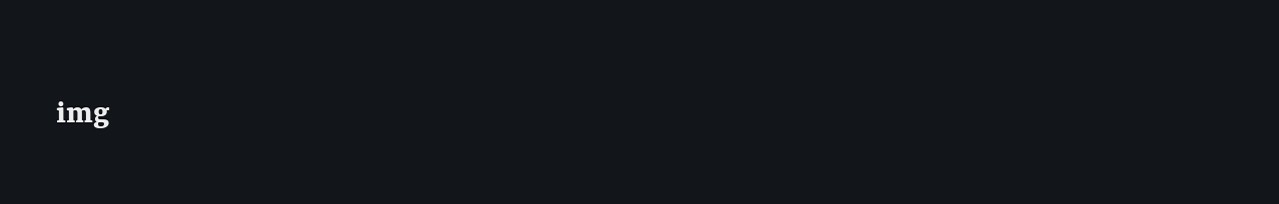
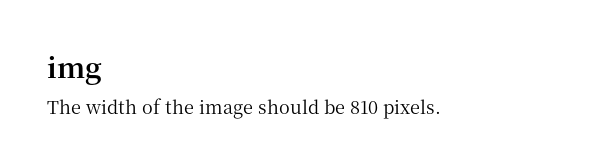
+ The width of the image should be 810 pixels.

